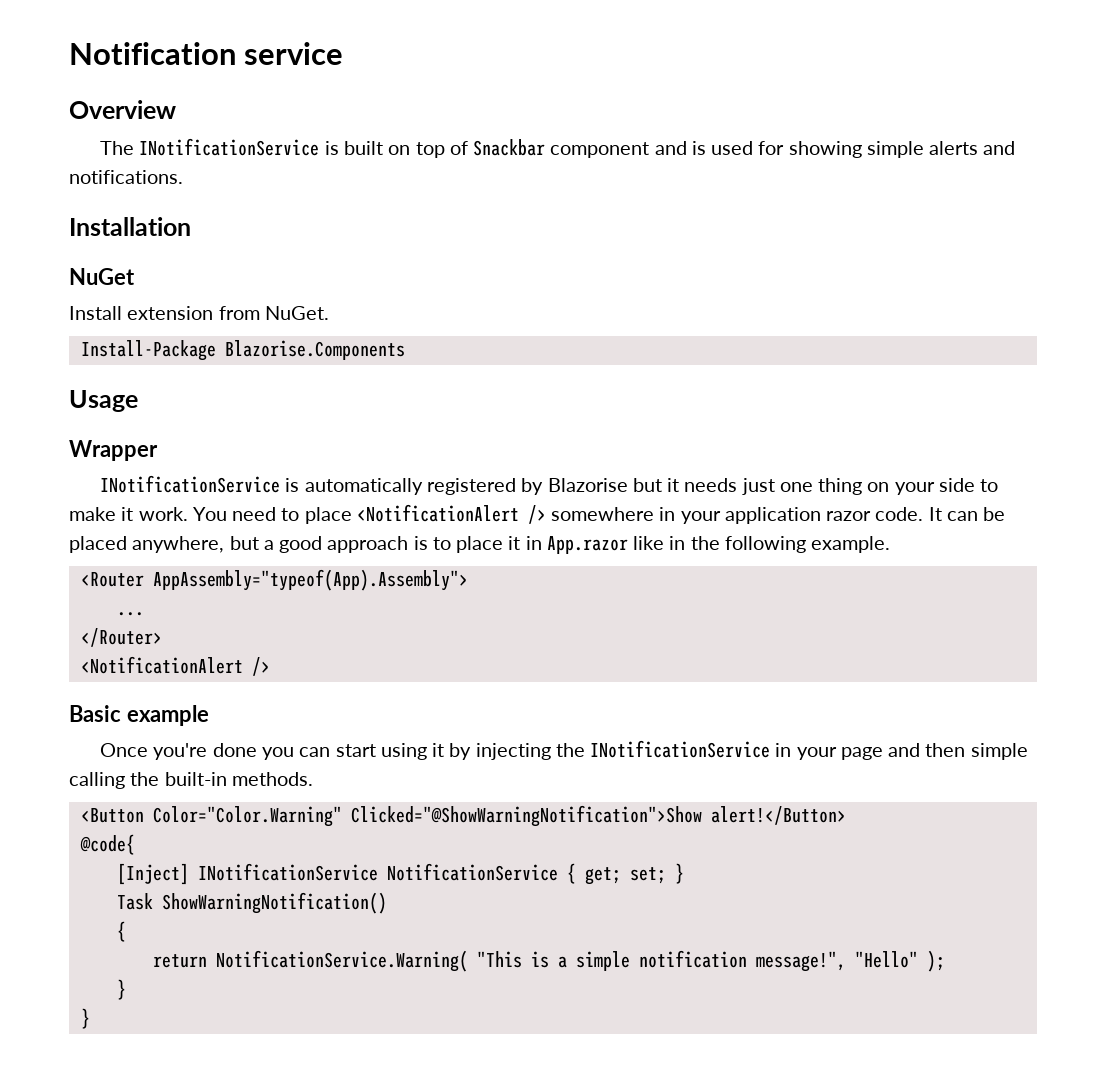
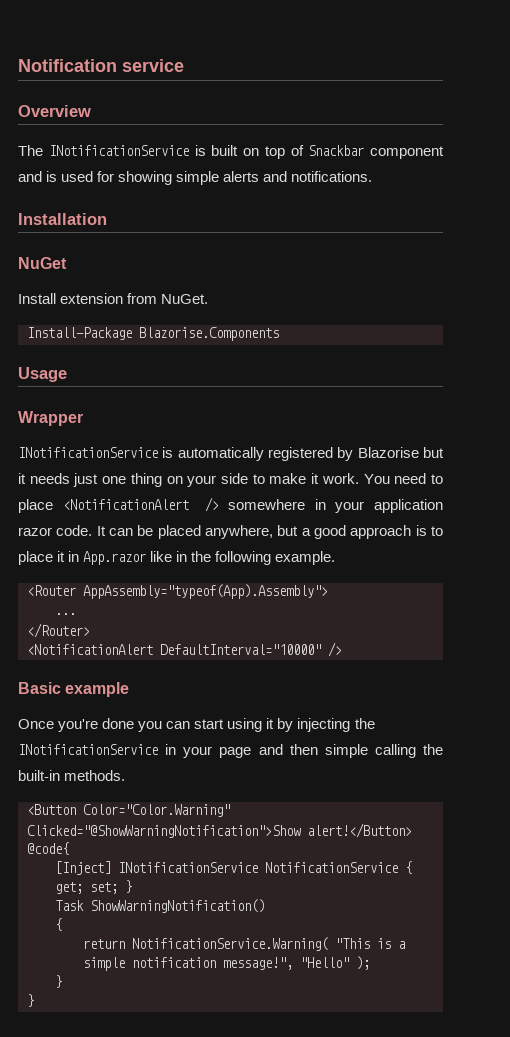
  </Router>
- <NotificationAlert />
+ <NotificationAlert DefaultInterval="10000" />

